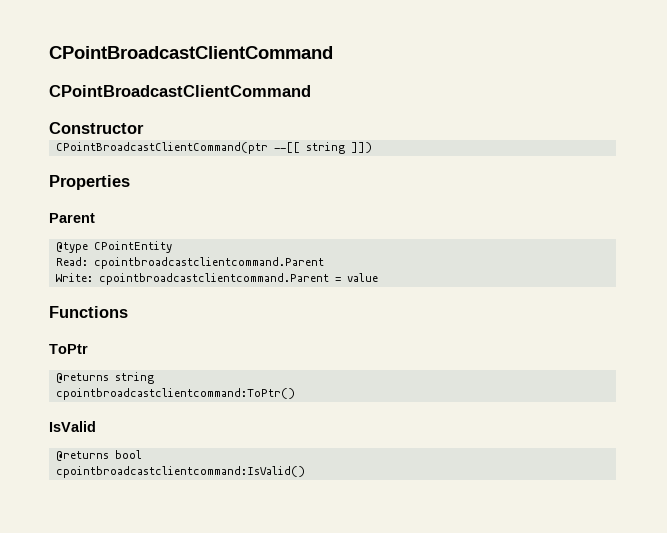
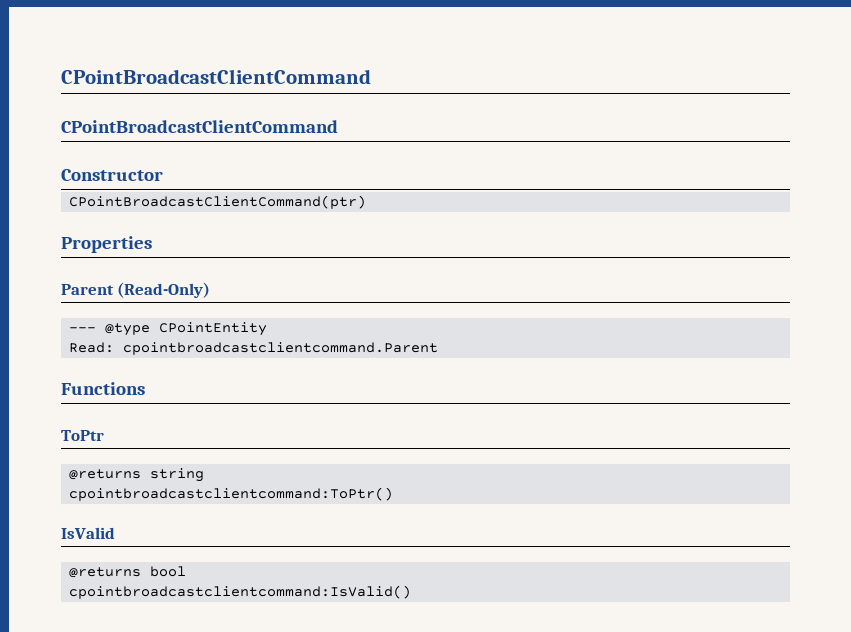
- CPointBroadcastClientCommand(ptr --[[ string ]])
+ CPointBroadcastClientCommand(ptr)
- Parent
- @type CPointEntity
+ Parent (Read-Only)
+ --- @type CPointEntity
- Write: cpointbroadcastclientcommand.Parent = value

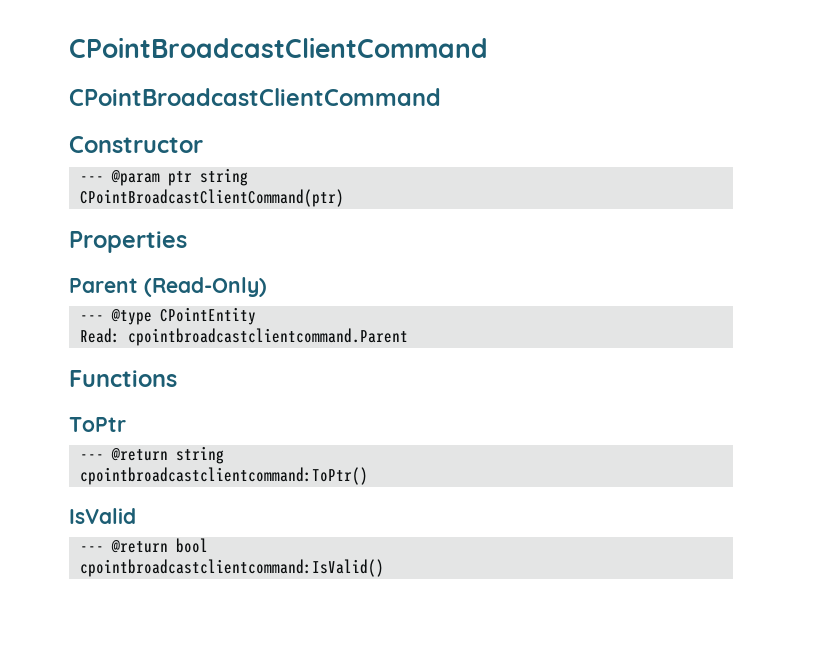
+ --- @param ptr string
- @returns string
+ --- @return string
- @returns bool
+ --- @return bool

